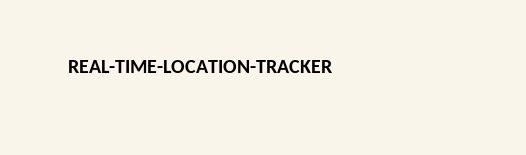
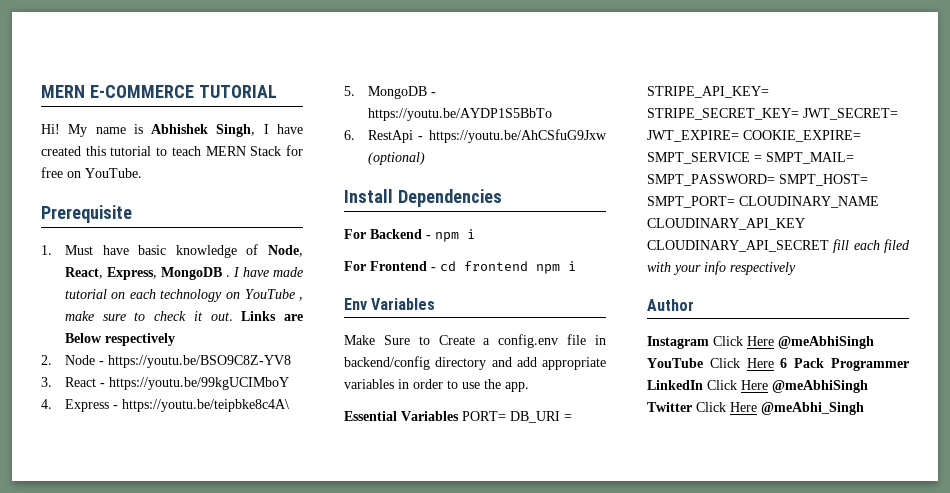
- REAL-TIME-LOCATION-TRACKER
+ MERN E-COMMERCE TUTORIAL
+ Hi! My name is Abhishek Singh, I have created this tutorial to teach MERN Stack for free on YouTube.
+ Prerequisite
+ 1. Must have basic knowledge of Node, React, Express, MongoDB . I have made tutorial on each technology on YouTube , make sure to check it out. Links are Below respectively
+ 2. Node - https://youtu.be/BSO9C8Z-YV8
+ 3. React - https://youtu.be/99kgUCIMboY
+ 4. Express - https://youtu.be/teipbke8c4A\
+ 5. MongoDB - https://youtu.be/AYDP1S5BbTo
+ 6. RestApi - https://youtu.be/AhCSfuG9Jxw (optional)
+ Install Dependencies
+ For Backend - npm i
+ For Frontend - cd frontend npm i
+ Env Variables
+ Make Sure to Create a config.env file in backend/config directory and add appropriate variables in order to use the app.
+ Essential Variables PORT= DB_URI = STRIPE_API_KEY= STRIPE_SECRET_KEY= JWT_SECRET= JWT_EXPIRE= COOKIE_EXPIRE= SMPT_SERVICE = SMPT_MAIL= SMPT_PASSWORD= SMPT_HOST= SMPT_PORT= CLOUDINARY_NAME CLOUDINARY_API_KEY CLOUDINARY_API_SECRET fill each filed with your info respectively
+ Author
+ Instagram Click Here @meAbhiSingh YouTube Click Here 6 Pack Programmer LinkedIn Click Here @meAbhiSingh Twitter Click Here @meAbhi_Singh

